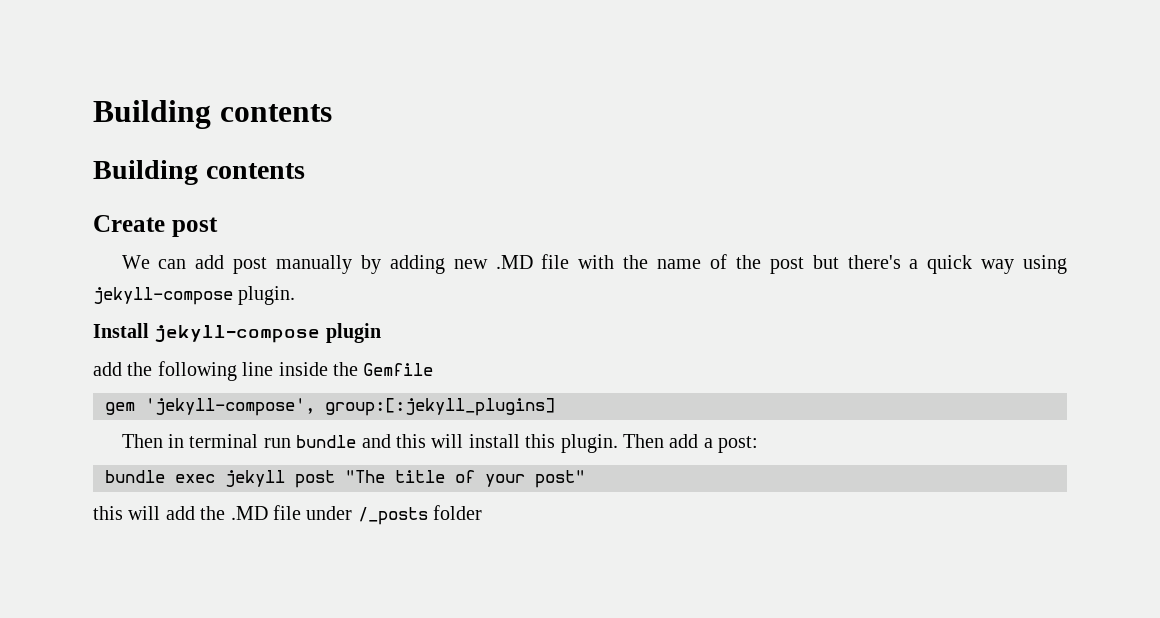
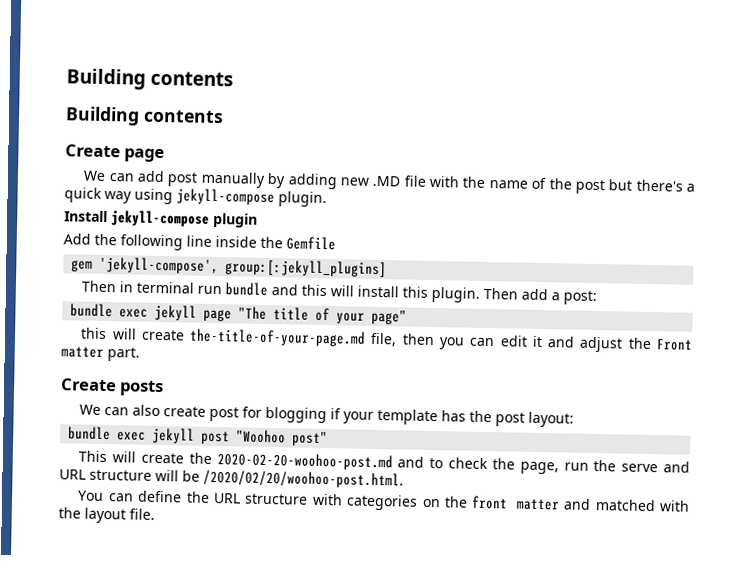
- Create post
+ Create page
- add the following line inside the Gemfile
+ Add the following line inside the Gemfile
- bundle exec jekyll post "The title of your post"
- this will add the .MD file under /_posts folder
+ bundle exec jekyll page "The title of your page"
+ this will create the-title-of-your-page.md file, then you can edit it and adjust the Front matter part.
+ Create posts
+ We can also create post for blogging if your template has the post layout:
+ bundle exec jekyll post "Woohoo post"
+ This will create the 2020-02-20-woohoo-post.md and to check the page, run the serve and URL structure will be /2020/02/20/woohoo-post.html.
+ You can define the URL structure with categories on the front matter and matched with the layout file.

